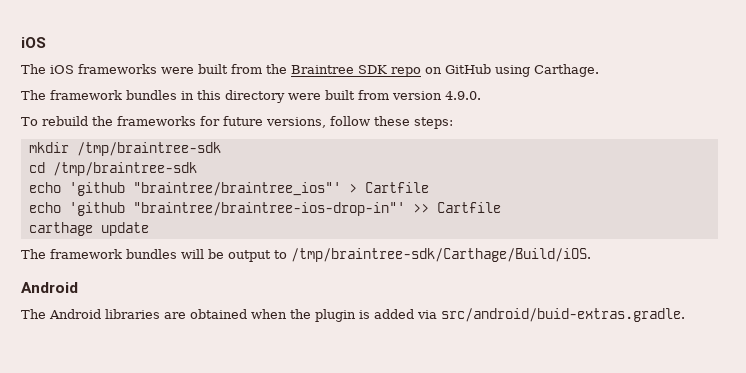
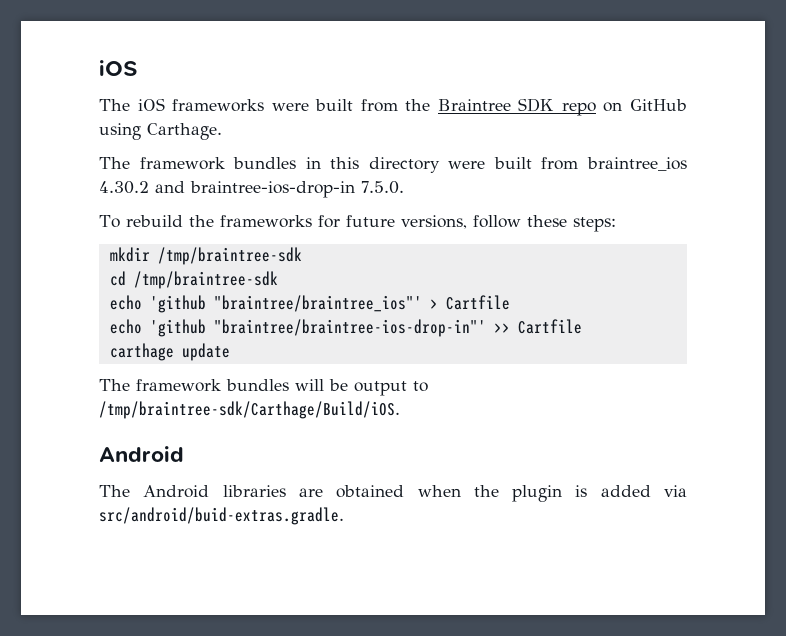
- The framework bundles in this directory were built from version 4.9.0.
+ The framework bundles in this directory were built from braintree_ios 4.30.2 and braintree-ios-drop-in 7.5.0.

